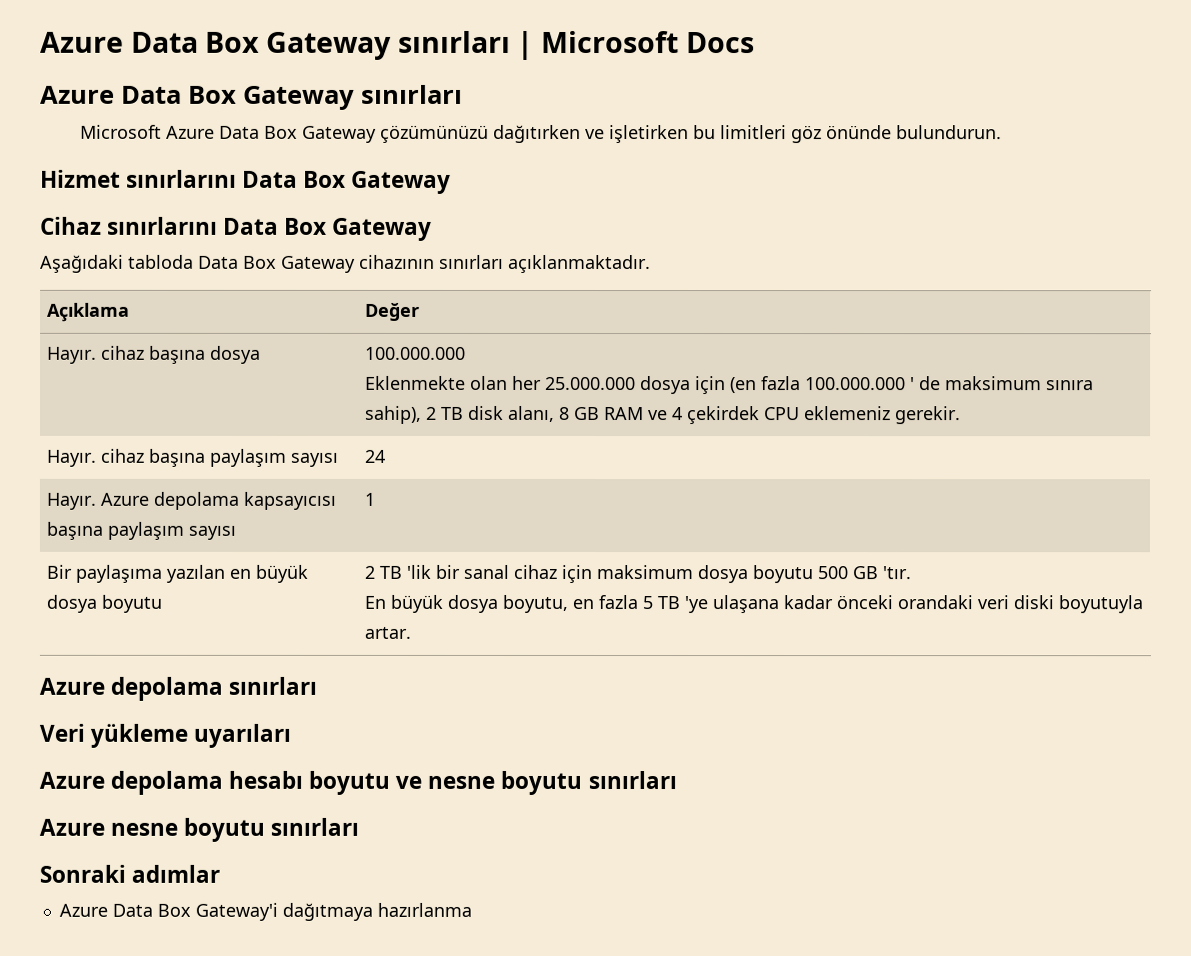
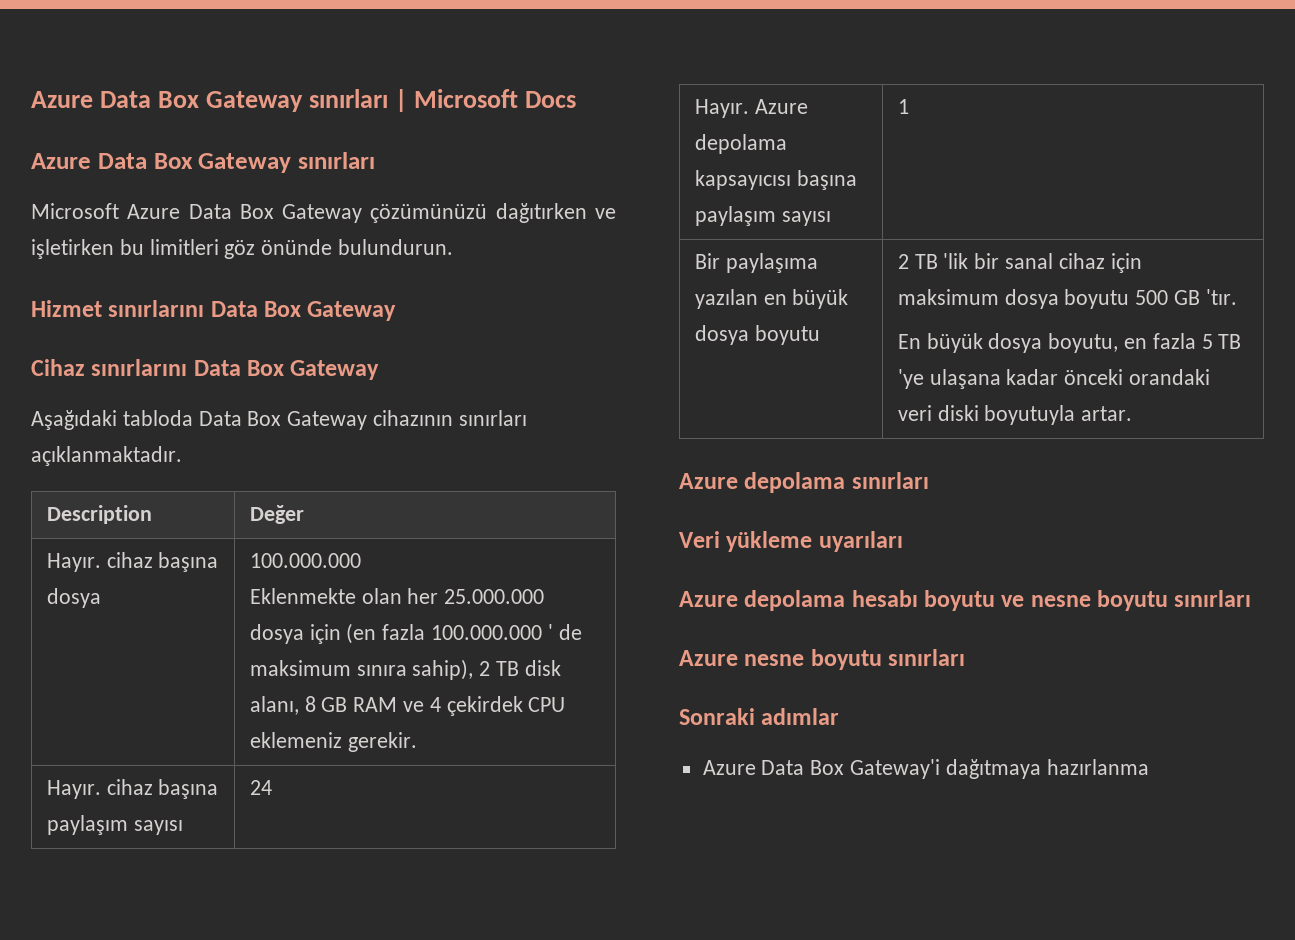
- Açıklama | Değer
+ Description | Değer

